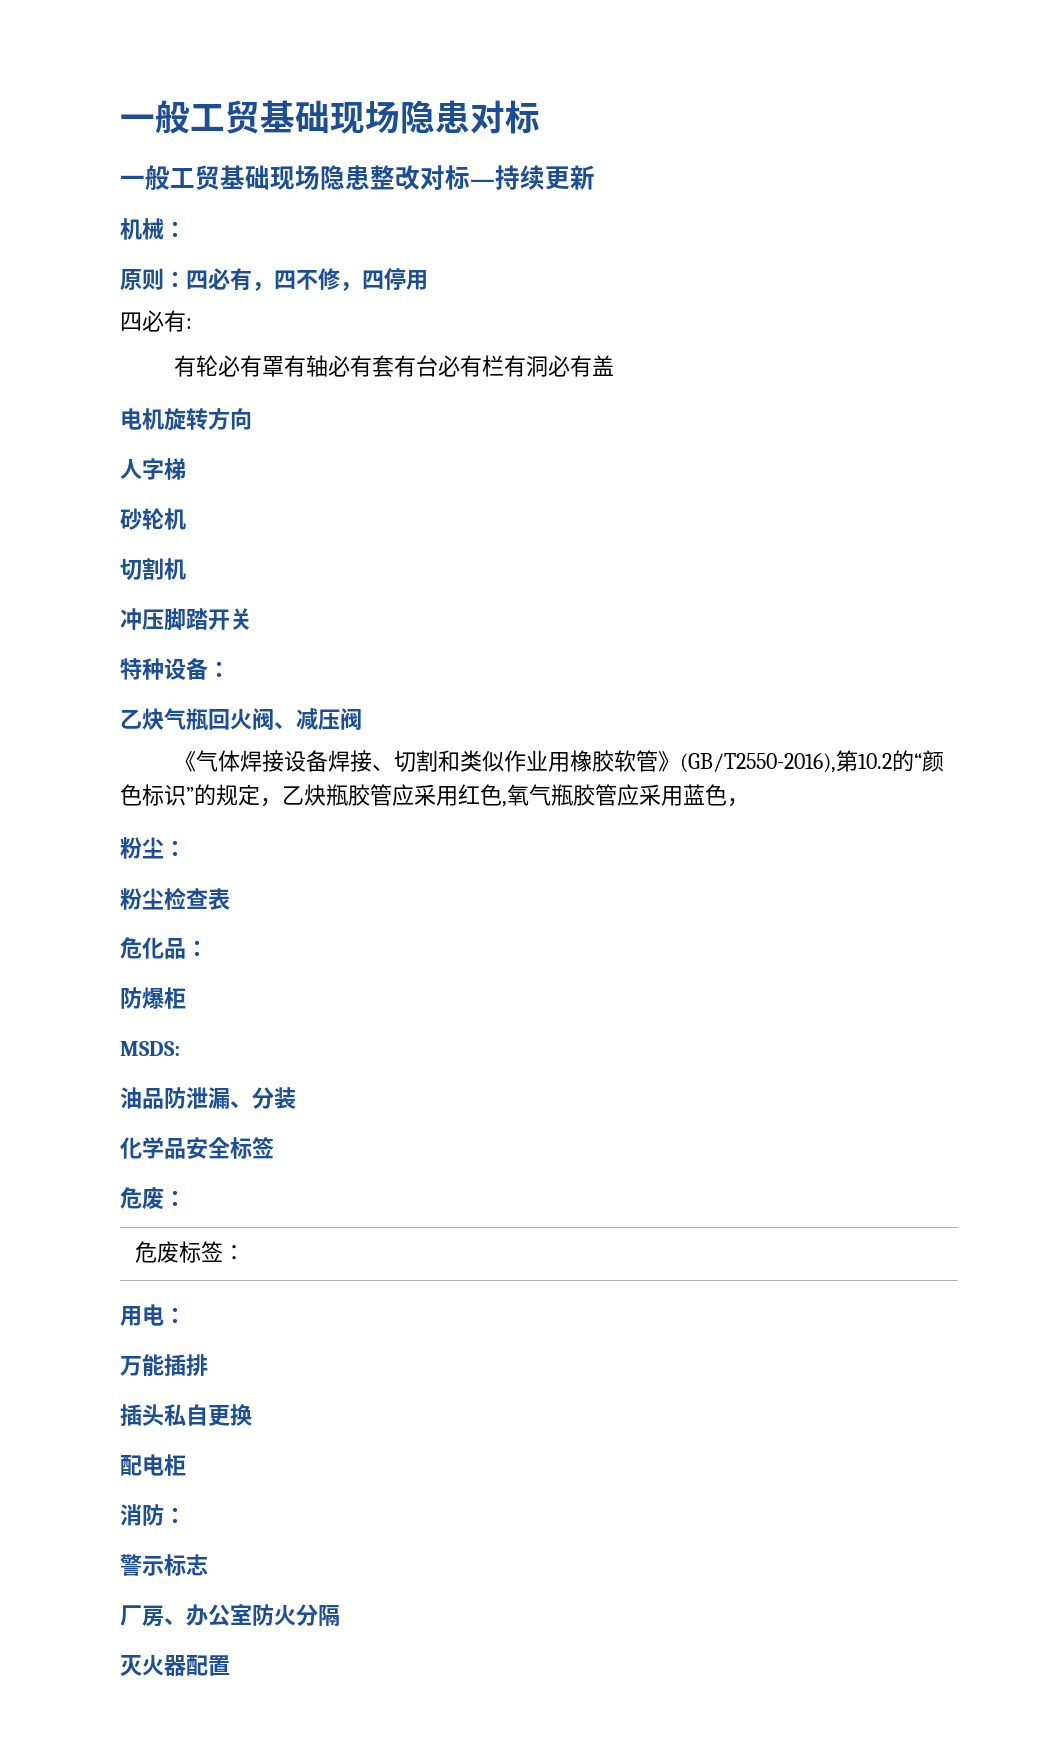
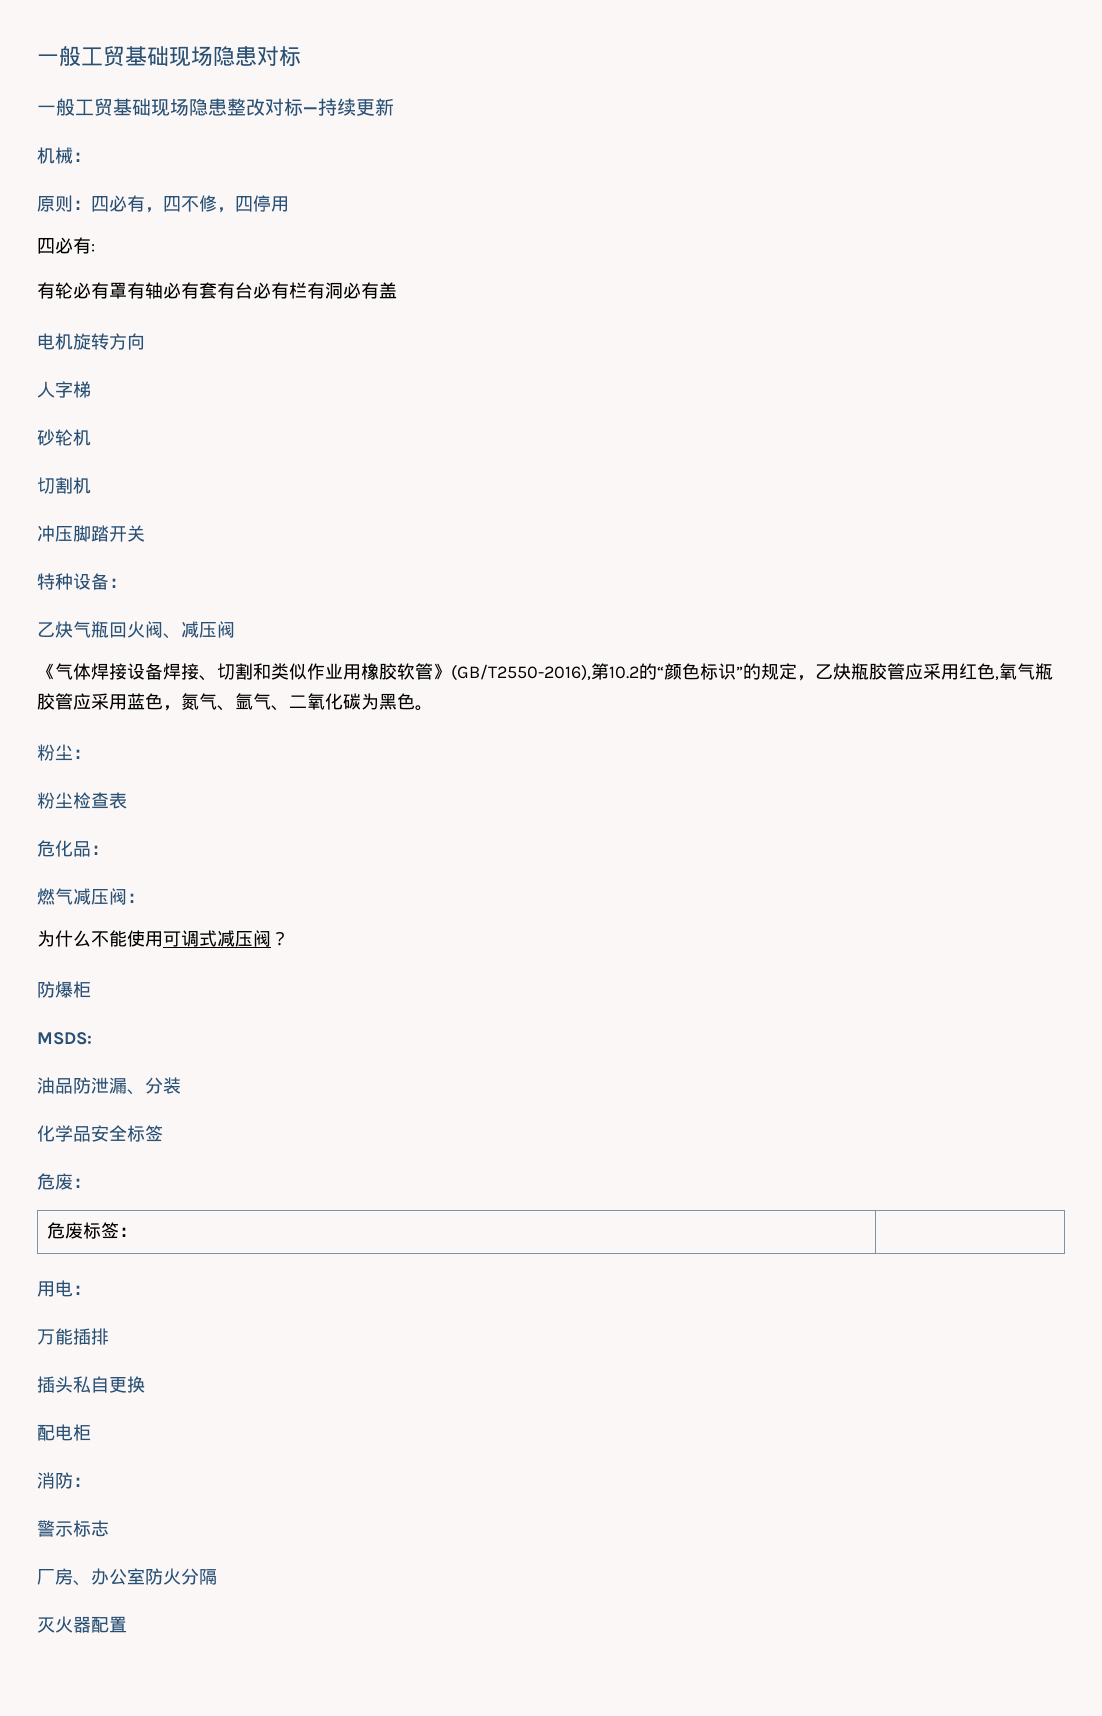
- 《气体焊接设备焊接、切割和类似作业用橡胶软管》(GB/T2550-2016),第10.2的“颜色标识”的规定，乙炔瓶胶管应采用红色,氧气瓶胶管应采用蓝色，
+ 《气体焊接设备焊接、切割和类似作业用橡胶软管》(GB/T2550-2016),第10.2的“颜色标识”的规定，乙炔瓶胶管应采用红色,氧气瓶胶管应采用蓝色，氮气、氩气、二氧化碳为黑色。
+ 燃气减压阀：
+ 为什么不能使用可调式减压阀？

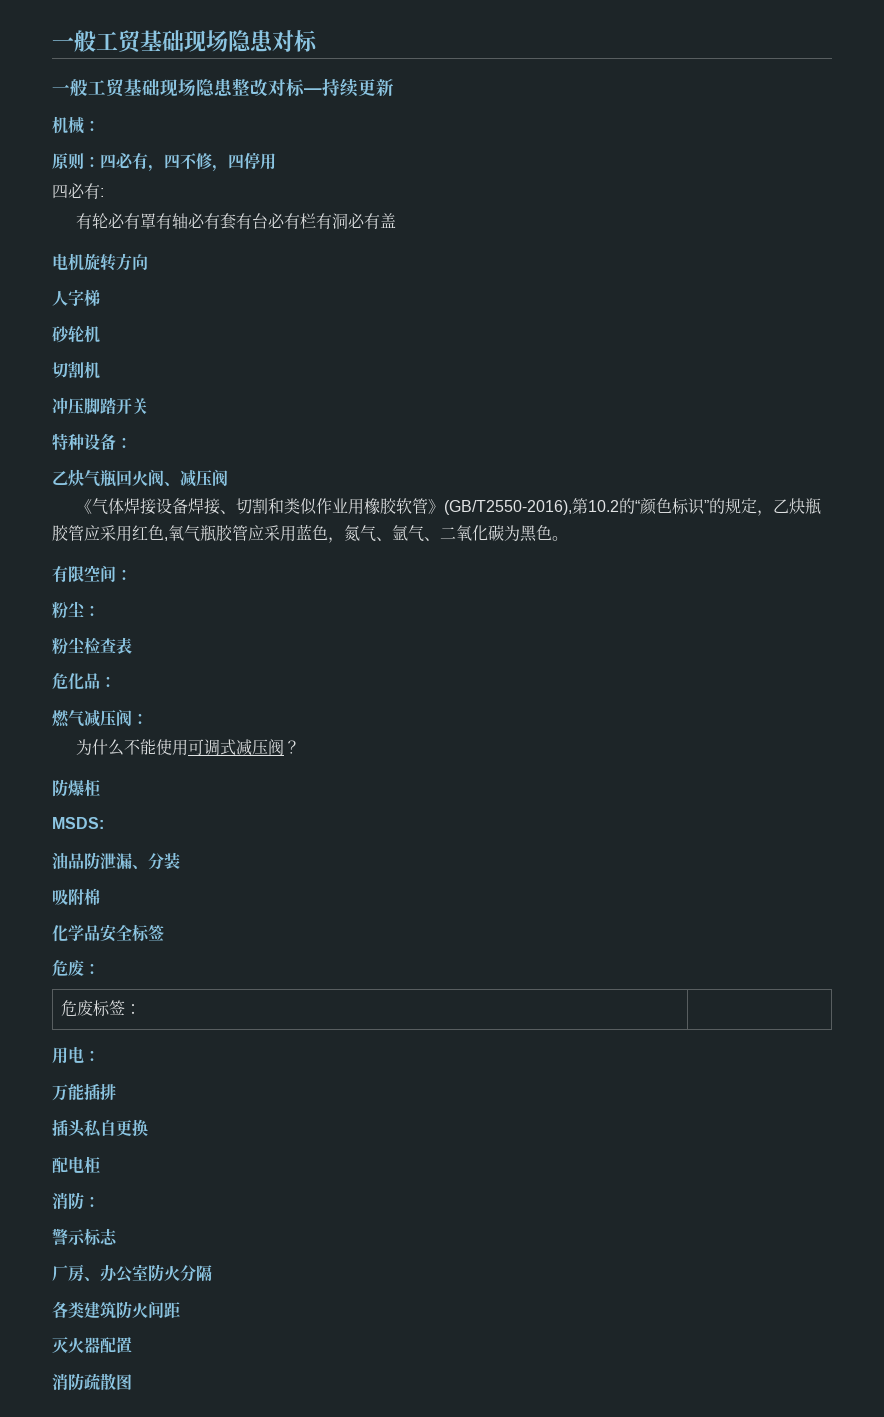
+ 有限空间：
+ 吸附棉
+ 各类建筑防火间距
+ 消防疏散图

